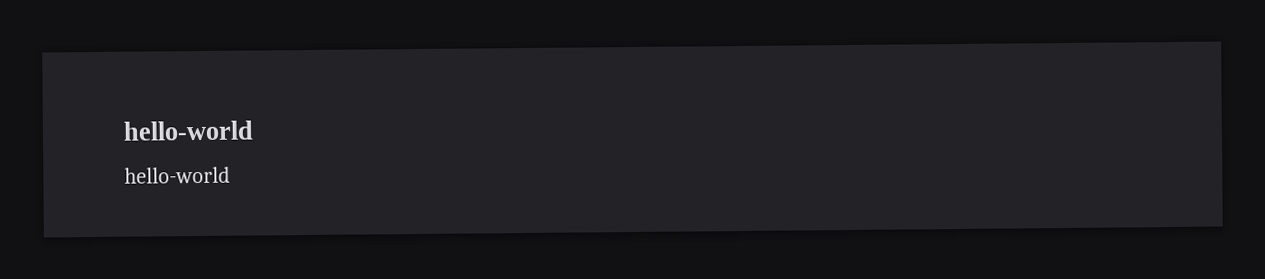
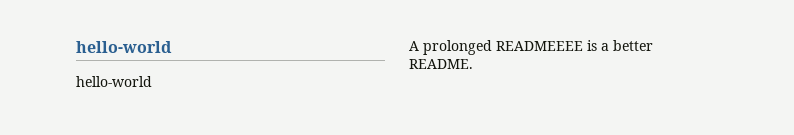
+ A prolonged READMEEEE is a better README.

